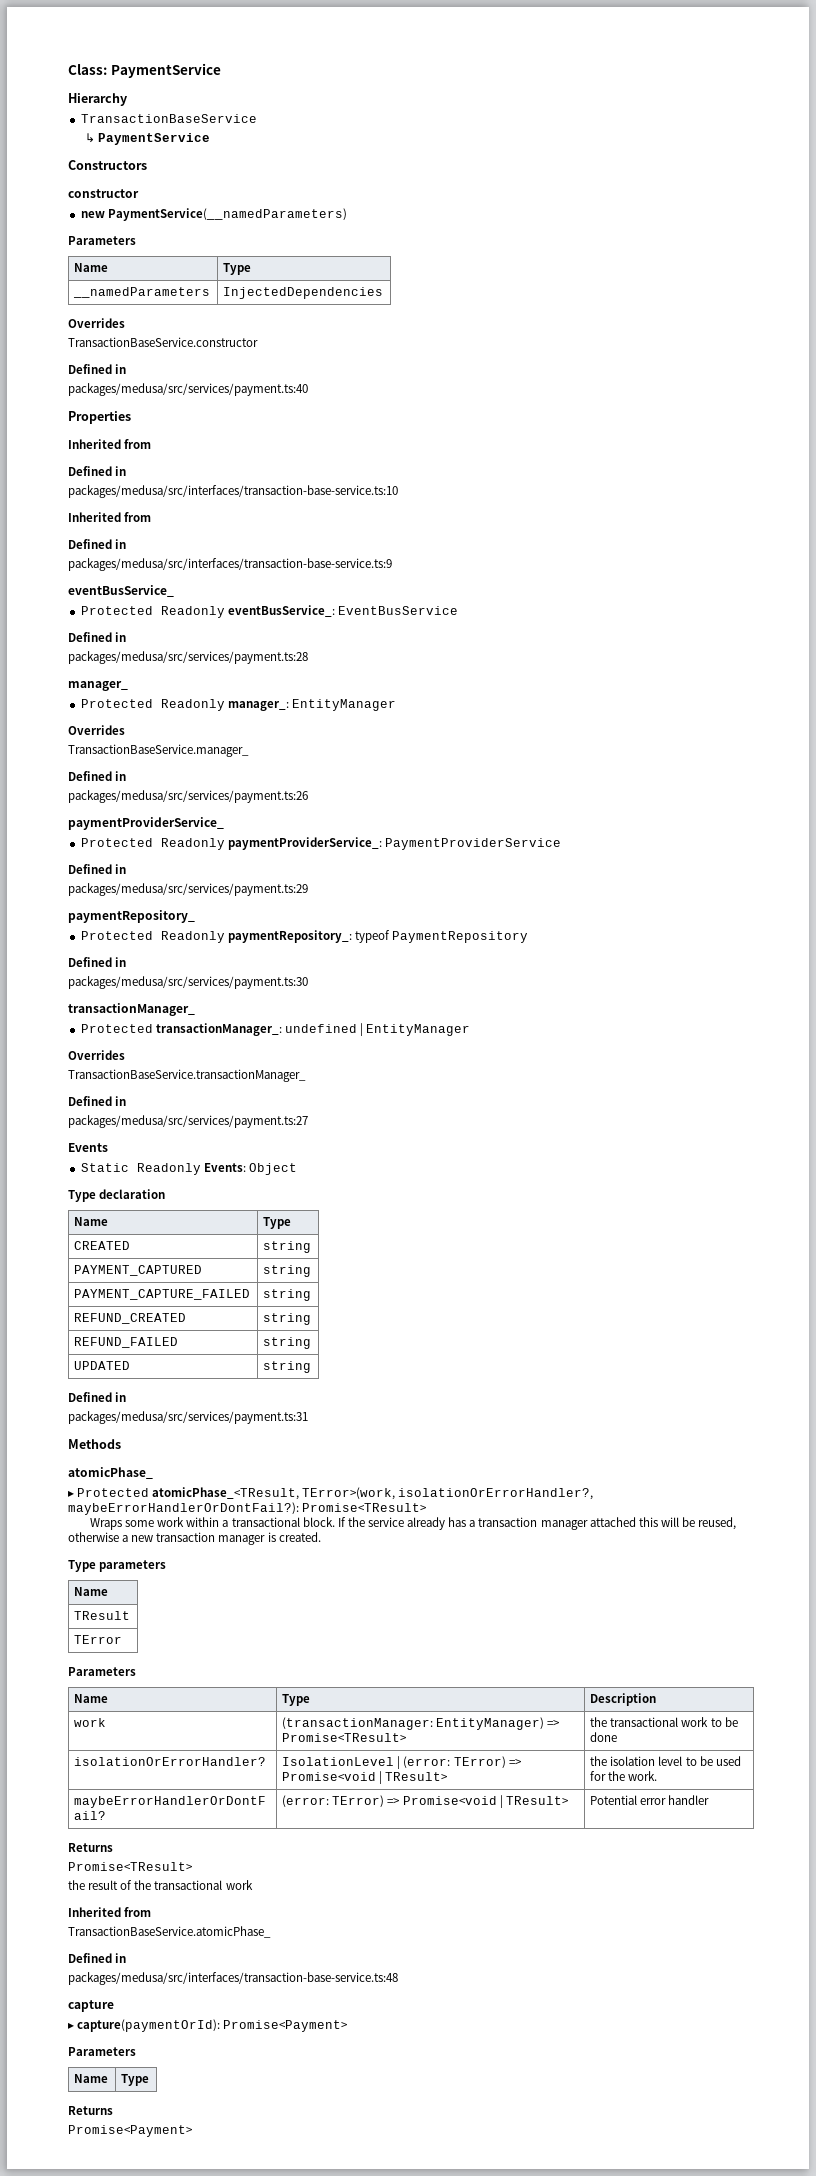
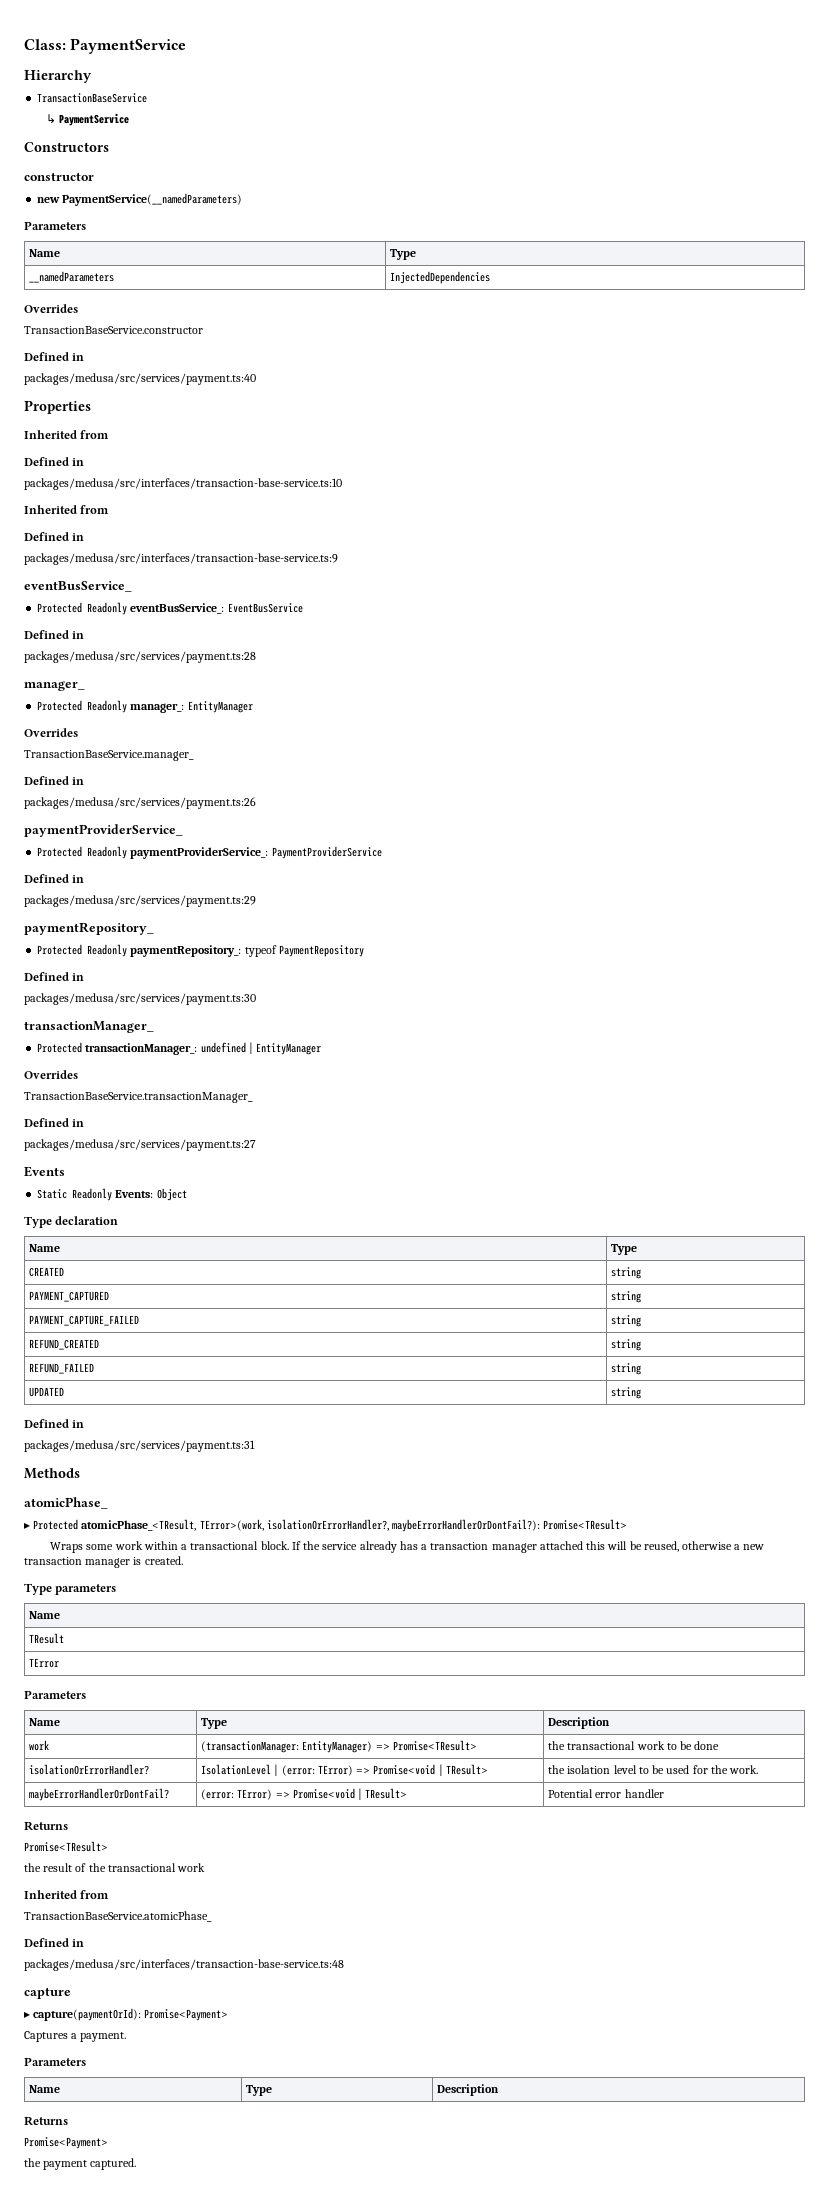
  ▸ capture(paymentOrId): Promise<Payment>
+ Captures a payment.
  Parameters
- Name | Type
+ Name | Type | Description
+ the payment captured.

